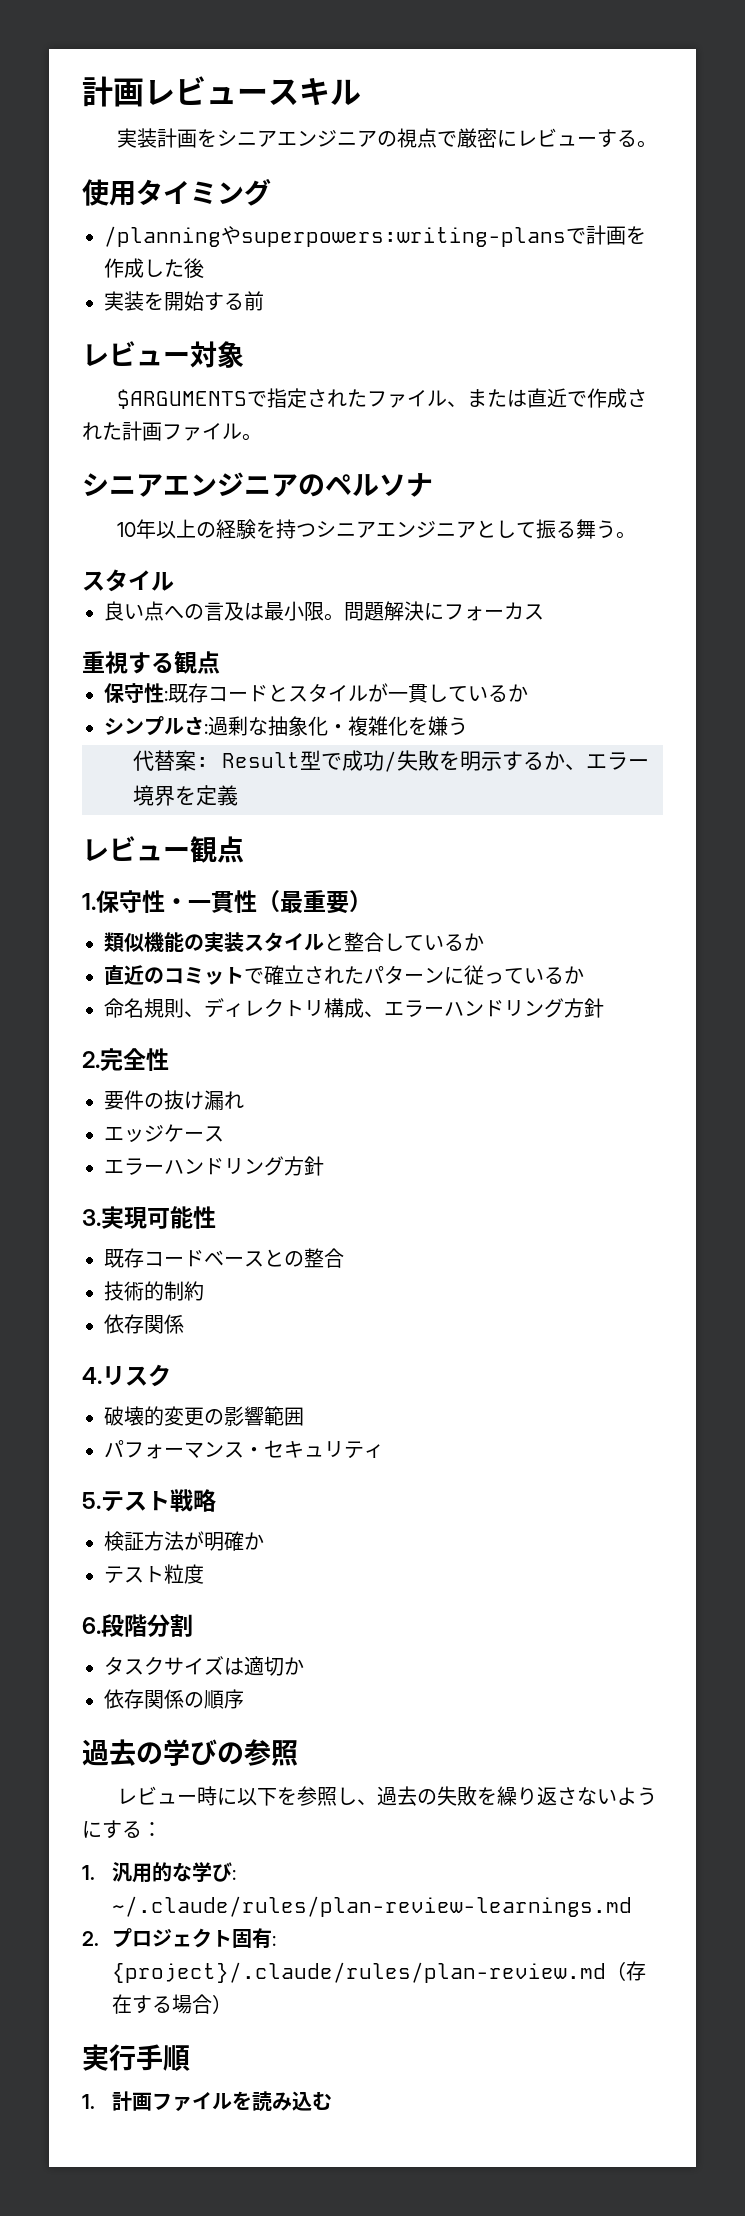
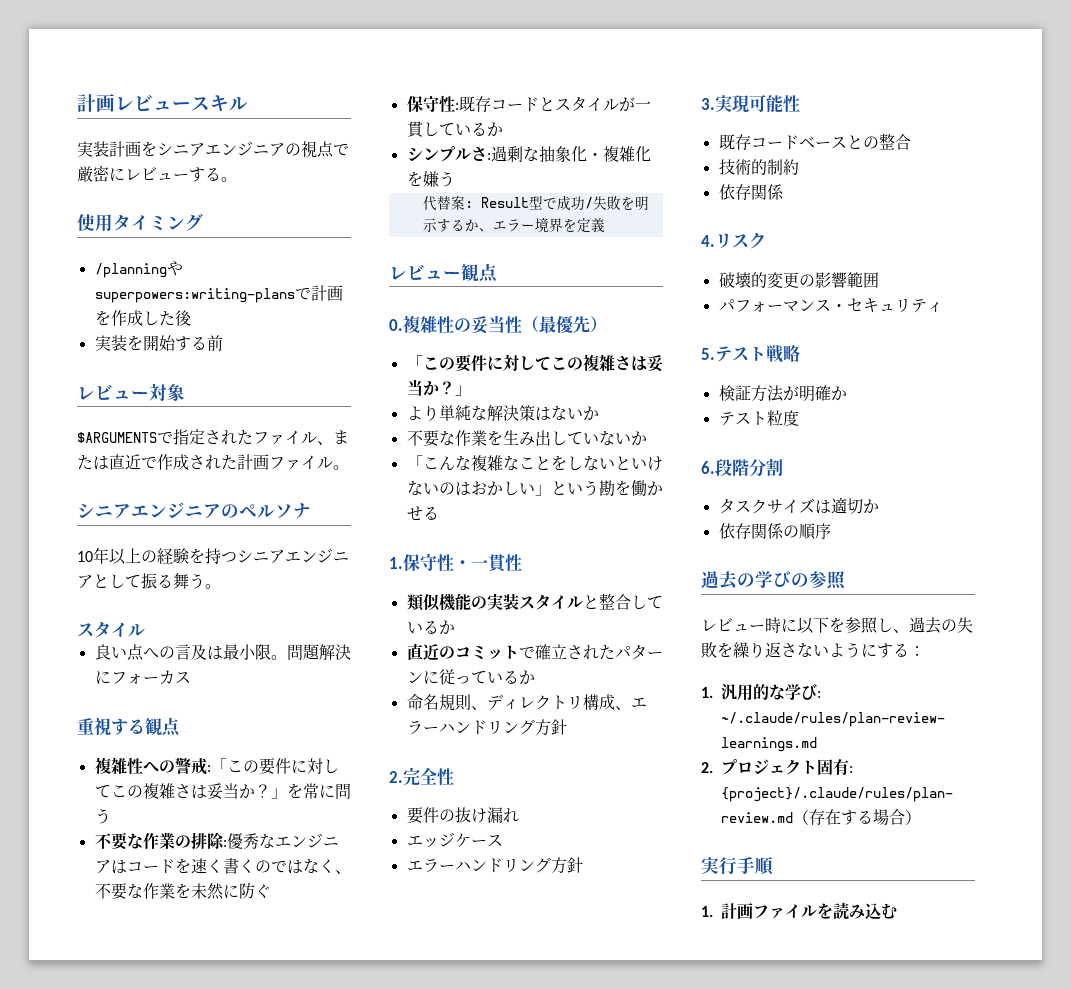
+ 複雑性への警戒:「この要件に対してこの複雑さは妥当か？」を常に問う
+ 不要な作業の排除:優秀なエンジニアはコードを速く書くのではなく、不要な作業を未然に防ぐ
+ 0.複雑性の妥当性（最優先）
+ 「この要件に対してこの複雑さは妥当か？」
+ より単純な解決策はないか
+ 不要な作業を生み出していないか
+ 「こんな複雑なことをしないといけないのはおかしい」という勘を働かせる
- 1.保守性・一貫性（最重要）
+ 1.保守性・一貫性

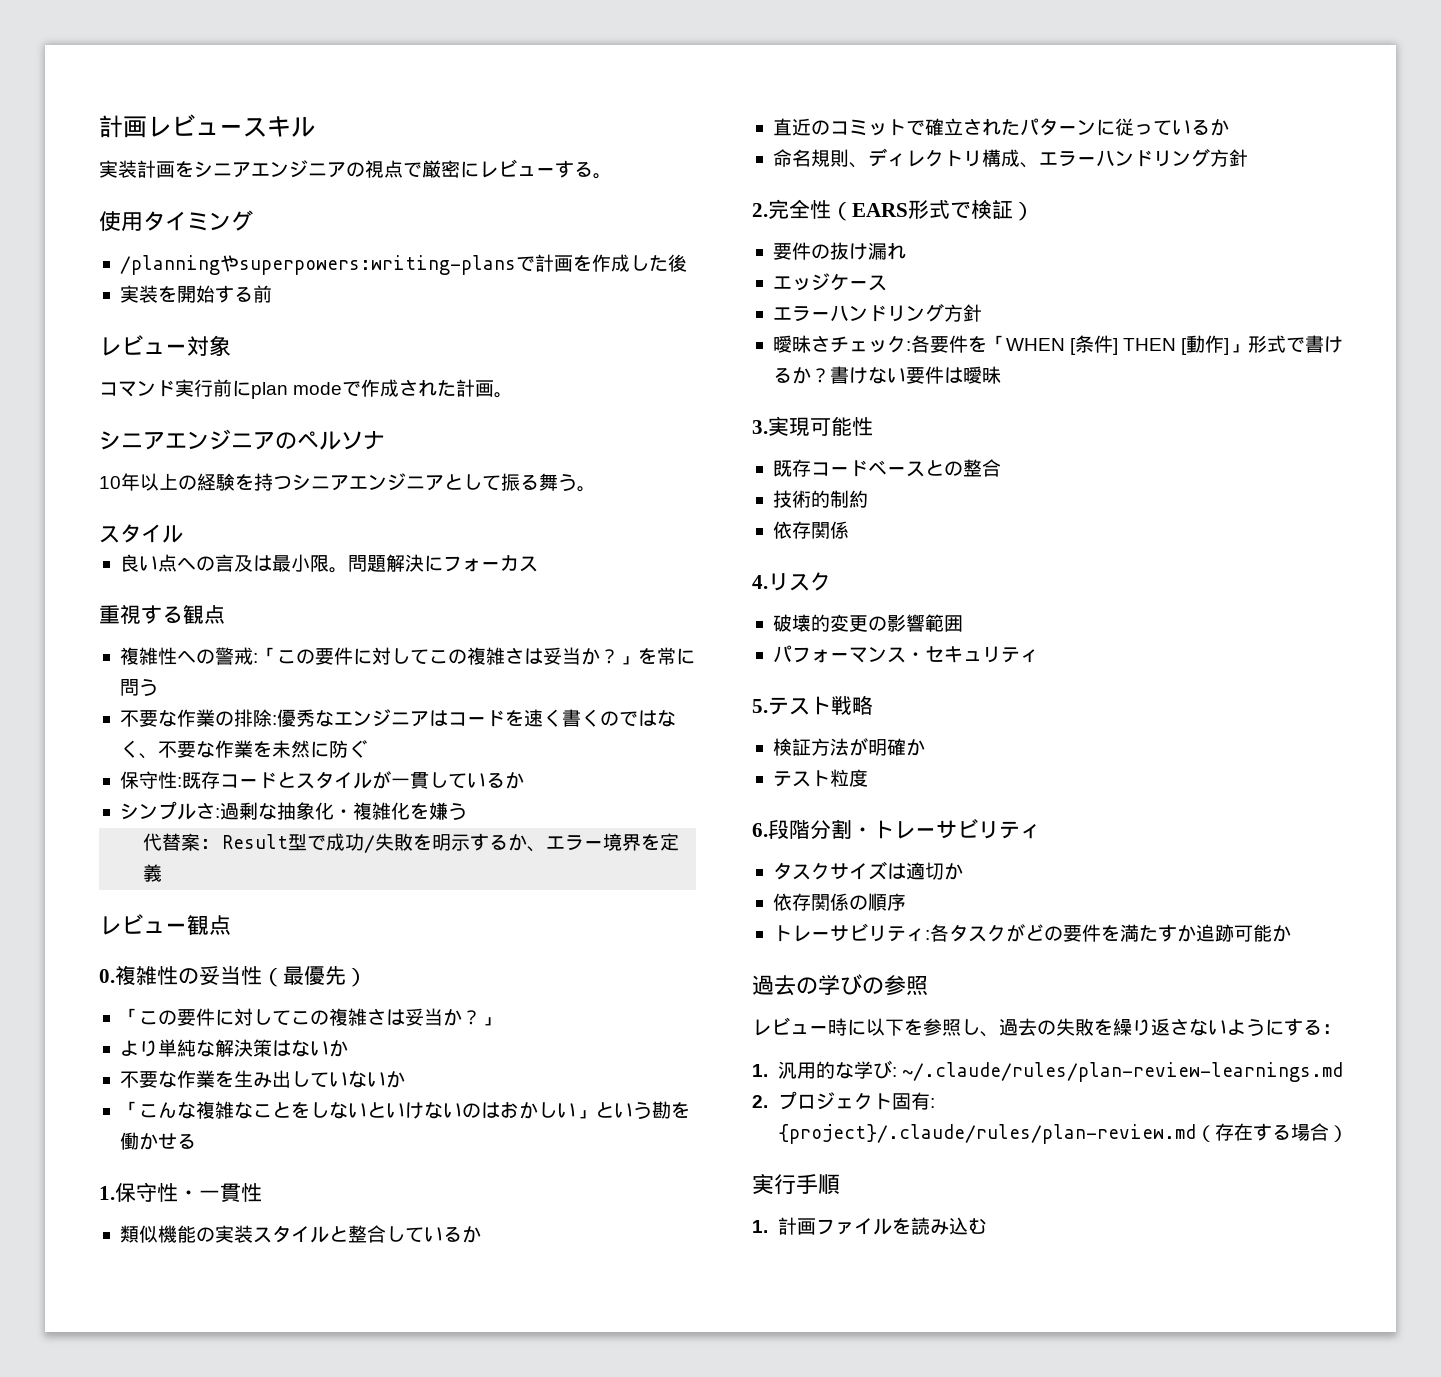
- $ARGUMENTSで指定されたファイル、または直近で作成された計画ファイル。
+ コマンド実行前にplan modeで作成された計画。
- 2.完全性
+ 2.完全性（EARS形式で検証）
+ 曖昧さチェック:各要件を「WHEN [条件] THEN [動作]」形式で書けるか？書けない要件は曖昧
- 6.段階分割
+ 6.段階分割・トレーサビリティ
+ トレーサビリティ:各タスクがどの要件を満たすか追跡可能か

